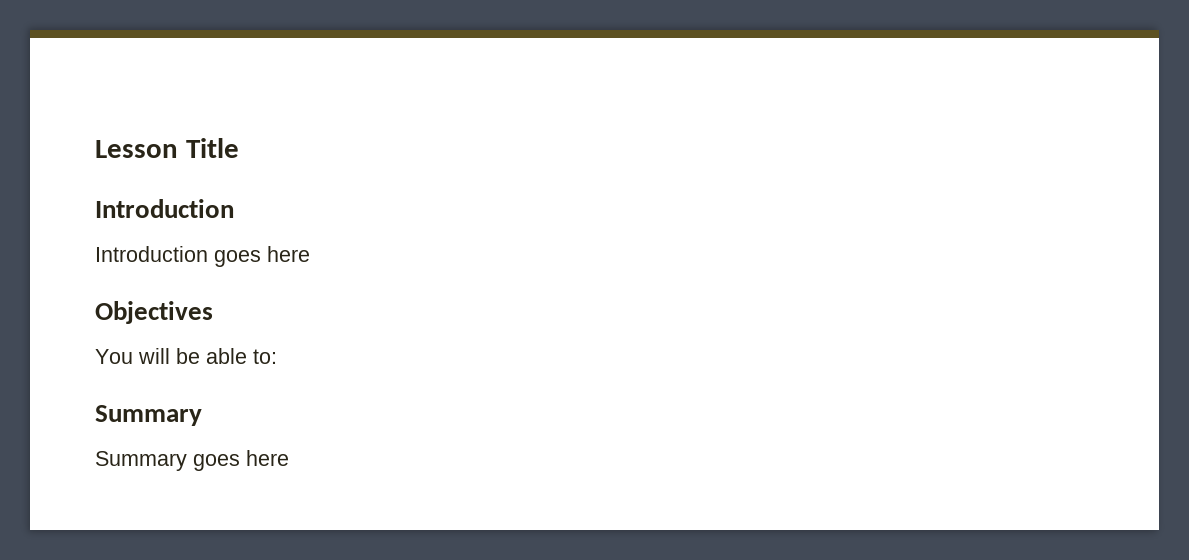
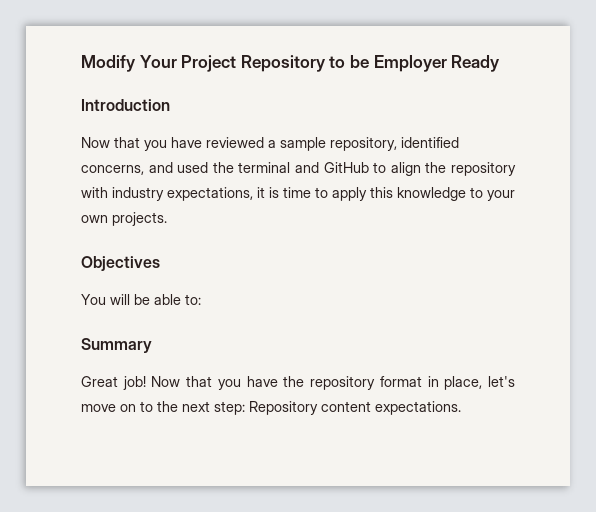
- Lesson Title
+ Modify Your Project Repository to be Employer Ready
  Introduction
- Introduction goes here
+ Now that you have reviewed a sample repository, identified concerns, and used the terminal and GitHub to align the repository with industry expectations, it is time to apply this knowledge to your own projects.
- Summary goes here
+ Great job! Now that you have the repository format in place, let's move on to the next step: Repository content expectations.

